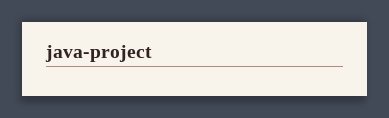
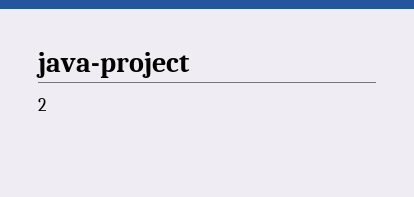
+ 2

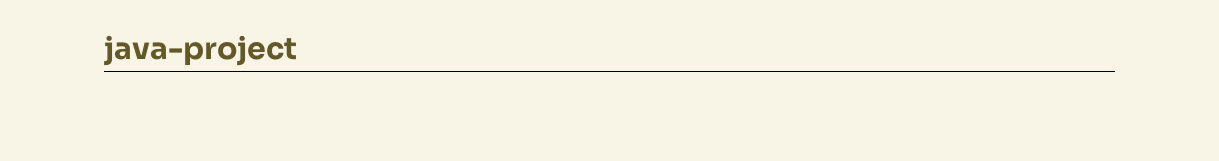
- 2

